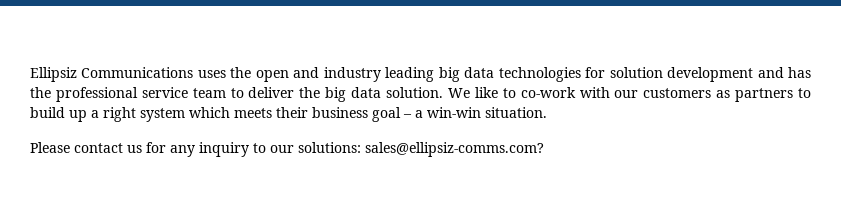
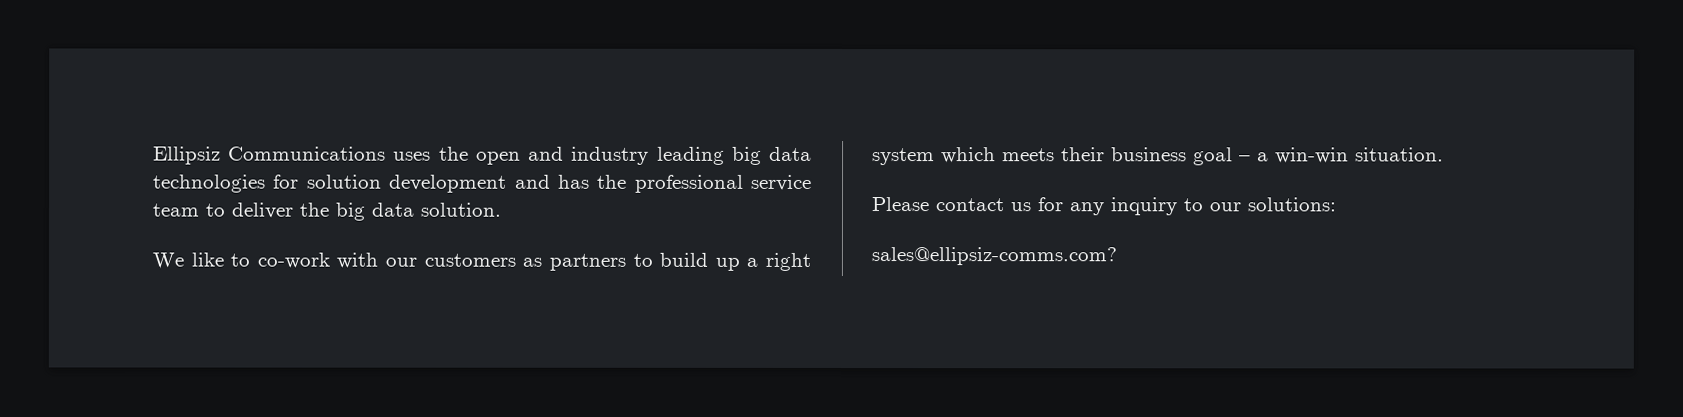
- Ellipsiz Communications uses the open and industry leading big data technologies for solution development and has the professional service team to deliver the big data solution. We like to co-work with our customers as partners to build up a right system which meets their business goal – a win-win situation.
+ Ellipsiz Communications uses the open and industry leading big data technologies for solution development and has the professional service team to deliver the big data solution.
+ We like to co-work with our customers as partners to build up a right system which meets their business goal – a win-win situation.
- Please contact us for any inquiry to our solutions: sales@ellipsiz-comms.com?
+ Please contact us for any inquiry to our solutions:
+ sales@ellipsiz-comms.com?

